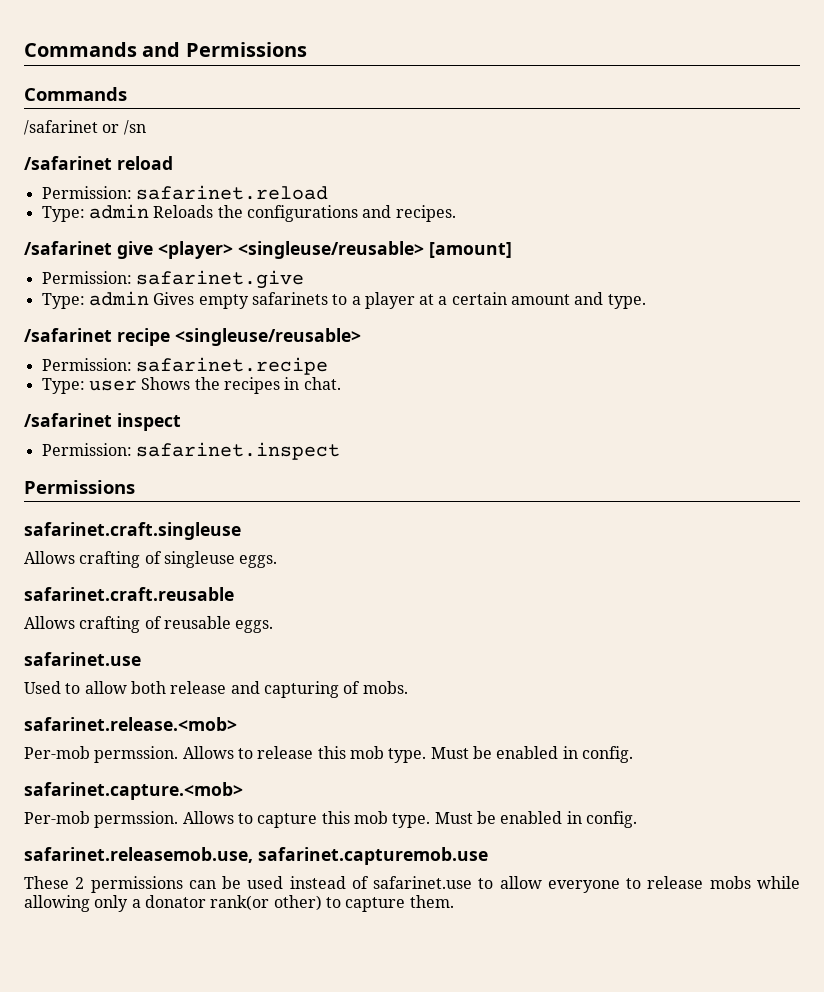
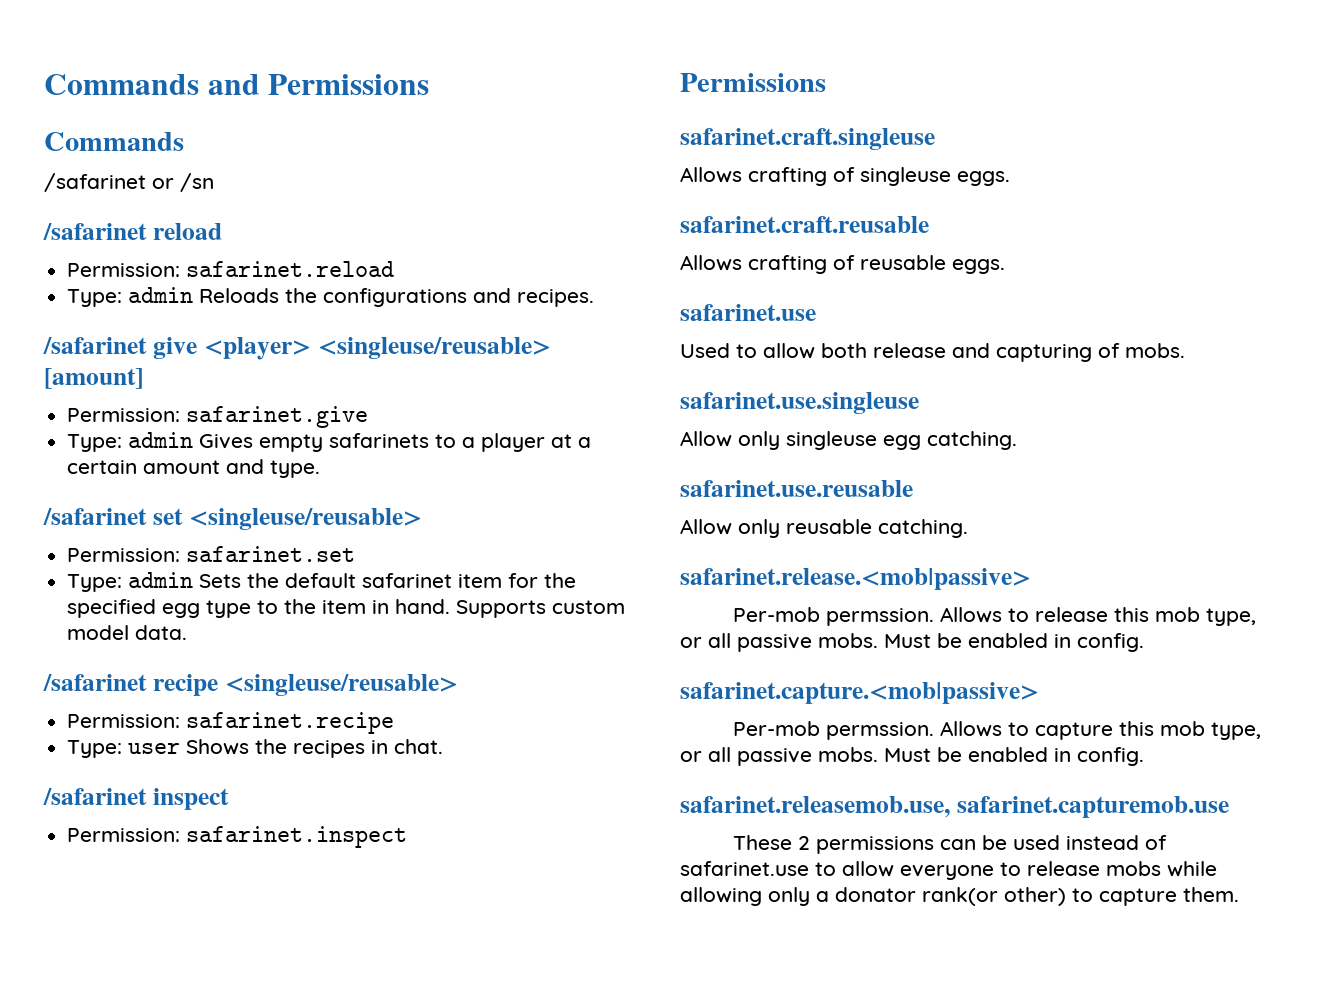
+ /safarinet set <singleuse/reusable>
+ Permission: safarinet.set
+ Type: admin Sets the default safarinet item for the specified egg type to the item in hand. Supports custom model data.
- safarinet.release.<mob>
+ safarinet.use.singleuse
+ Allow only singleuse egg catching.
+ safarinet.use.reusable
+ Allow only reusable catching.
+ safarinet.release.<mob|passive>
- Allows to release this mob type. Must be enabled in config.
- safarinet.capture.<mob>
+ Allows to release this mob type, or all passive mobs. Must be enabled in config.
+ safarinet.capture.<mob|passive>
- Allows to capture this mob type.
+ Allows to capture this mob type, or all passive mobs.

